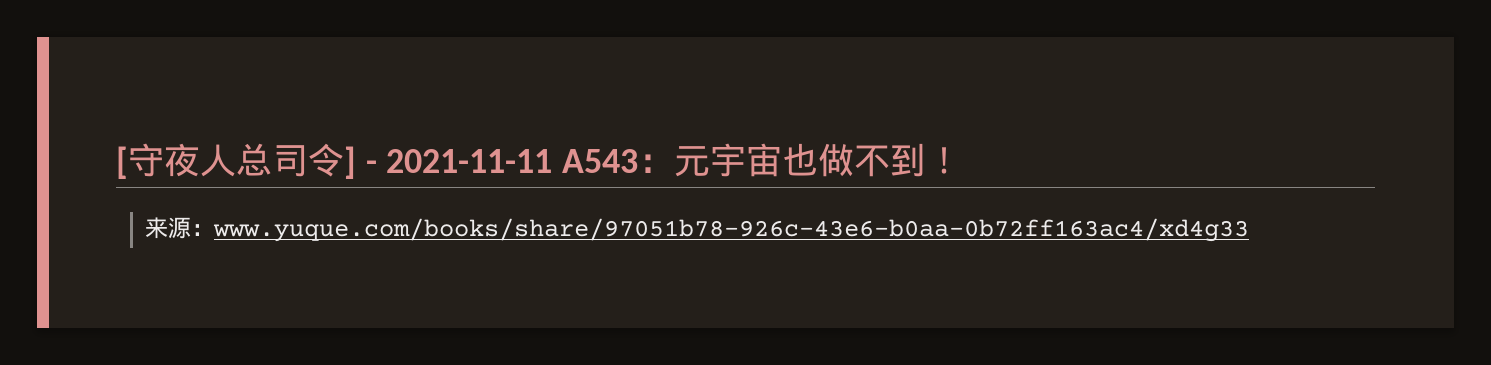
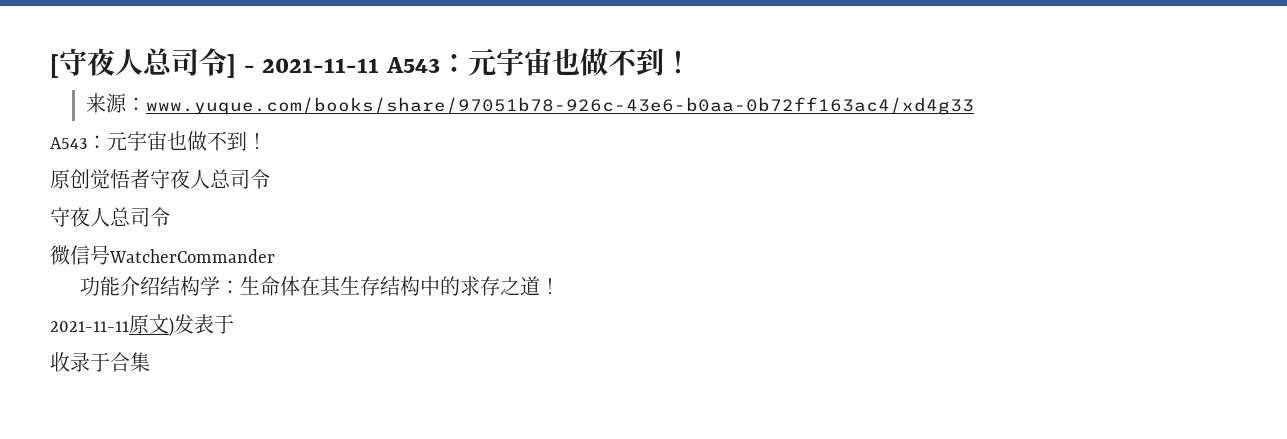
  来源：www.yuque.com/books/share/97051b78-926c-43e6-b0aa-0b72ff163ac4/xd4g33
+ A543：元宇宙也做不到！
+ 原创觉悟者守夜人总司令
+ 守夜人总司令
+ 微信号WatcherCommander
+ 功能介绍结构学：生命体在其生存结构中的求存之道！
+ 2021-11-11原文)发表于
+ 收录于合集

